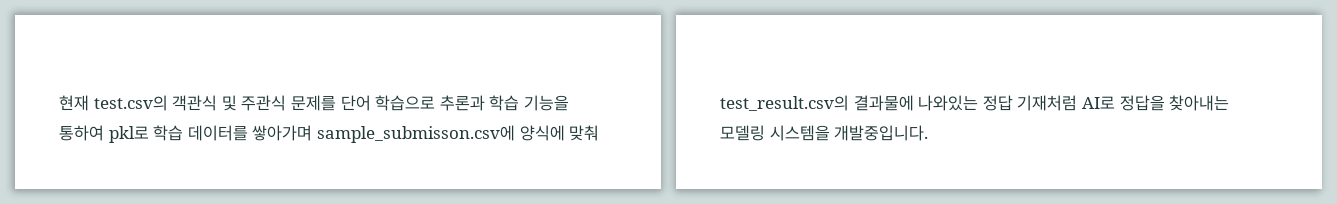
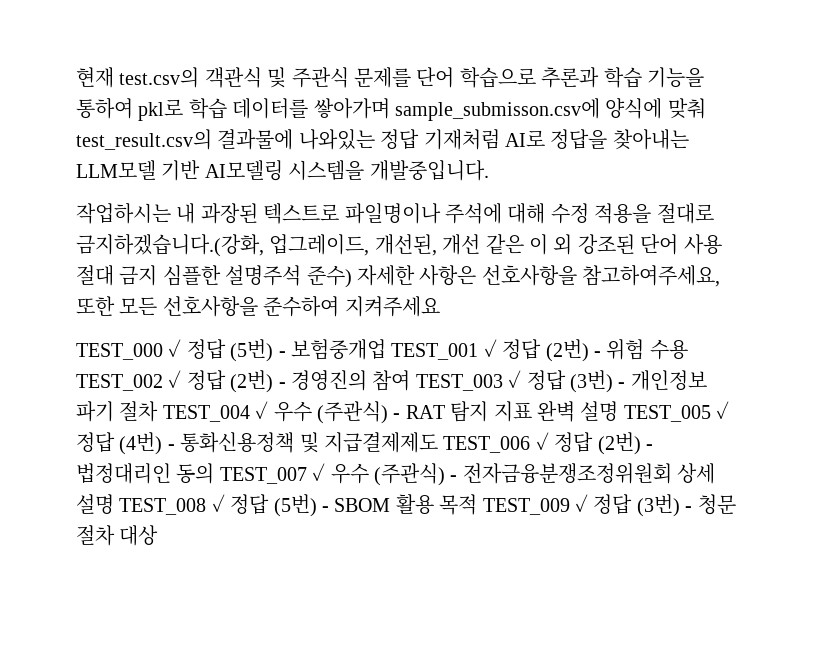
- 현재 test.csv의 객관식 및 주관식 문제를 단어 학습으로 추론과 학습 기능을 통하여 pkl로 학습 데이터를 쌓아가며 sample_submisson.csv에 양식에 맞춰 test_result.csv의 결과물에 나와있는 정답 기재처럼 AI로 정답을 찾아내는 모델링 시스템을 개발중입니다.
+ 현재 test.csv의 객관식 및 주관식 문제를 단어 학습으로 추론과 학습 기능을 통하여 pkl로 학습 데이터를 쌓아가며 sample_submisson.csv에 양식에 맞춰 test_result.csv의 결과물에 나와있는 정답 기재처럼 AI로 정답을 찾아내는 LLM모델 기반 AI모델링 시스템을 개발중입니다.
+ 작업하시는 내 과장된 텍스트로 파일명이나 주석에 대해 수정 적용을 절대로 금지하겠습니다.(강화, 업그레이드, 개선된, 개선 같은 이 외 강조된 단어 사용 절대 금지 심플한 설명주석 준수) 자세한 사항은 선호사항을 참고하여주세요, 또한 모든 선호사항을 준수하여 지켜주세요
+ TEST_000 ✓ 정답 (5번) - 보험중개업 TEST_001 ✓ 정답 (2번) - 위험 수용 TEST_002 ✓ 정답 (2번) - 경영진의 참여 TEST_003 ✓ 정답 (3번) - 개인정보 파기 절차 TEST_004 ✓ 우수 (주관식) - RAT 탐지 지표 완벽 설명 TEST_005 ✓ 정답 (4번) - 통화신용정책 및 지급결제제도 TEST_006 ✓ 정답 (2번) - 법정대리인 동의 TEST_007 ✓ 우수 (주관식) - 전자금융분쟁조정위원회 상세 설명 TEST_008 ✓ 정답 (5번) - SBOM 활용 목적 TEST_009 ✓ 정답 (3번) - 청문 절차 대상

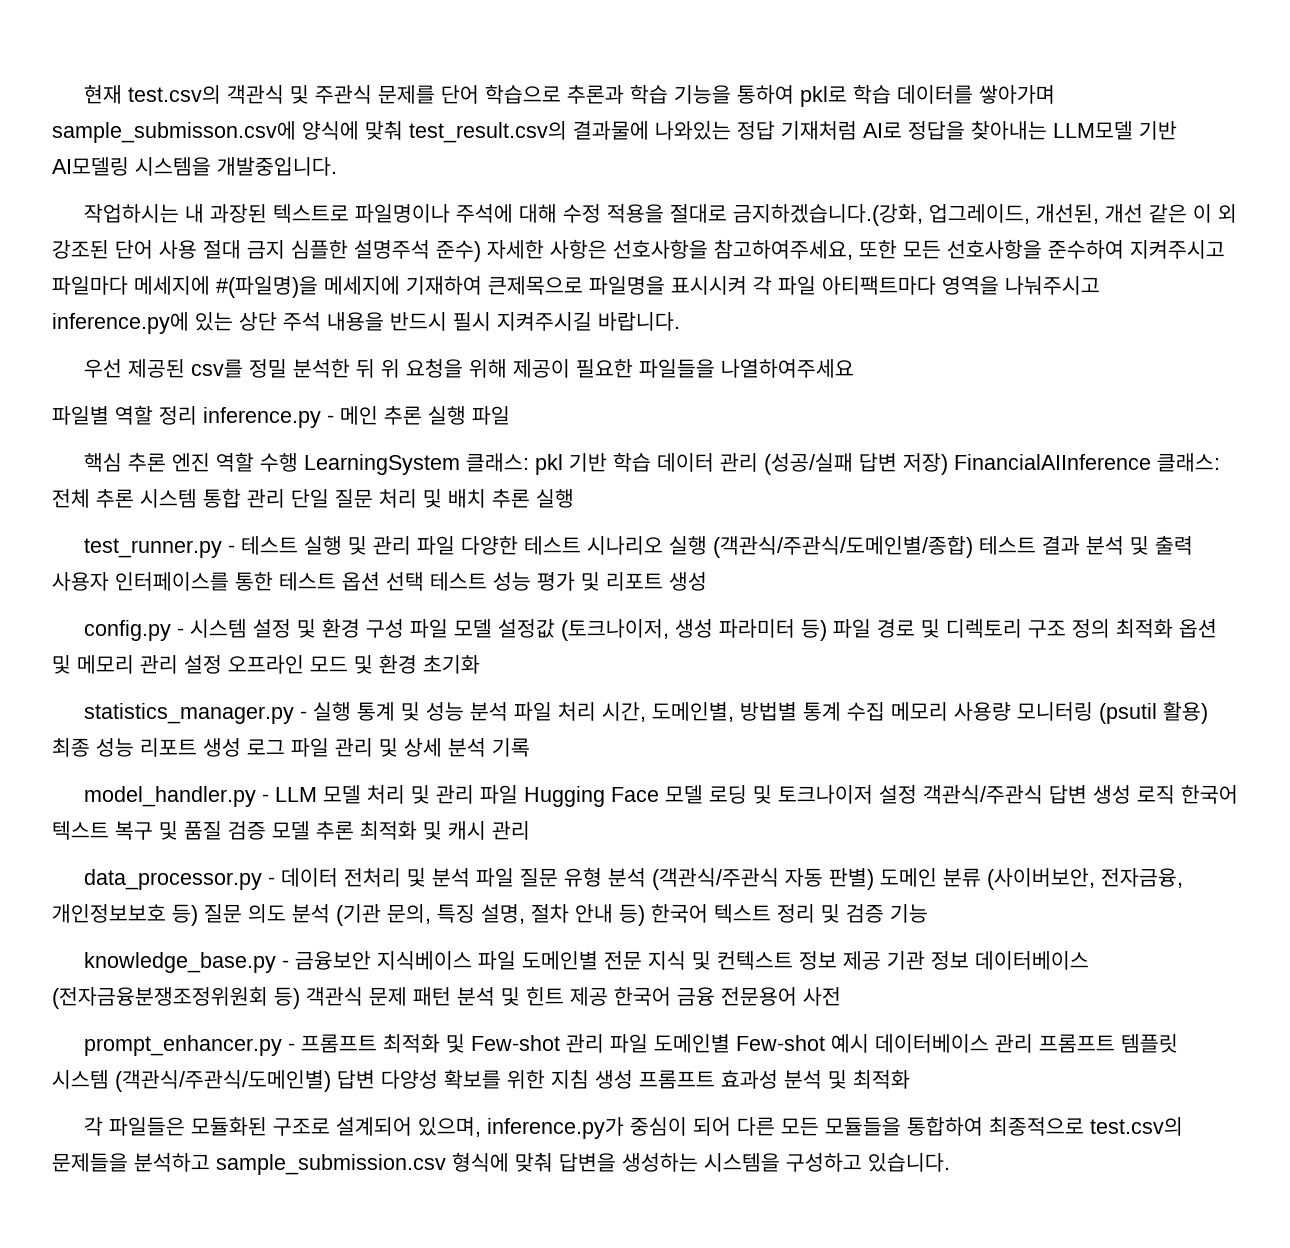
- 작업하시는 내 과장된 텍스트로 파일명이나 주석에 대해 수정 적용을 절대로 금지하겠습니다.(강화, 업그레이드, 개선된, 개선 같은 이 외 강조된 단어 사용 절대 금지 심플한 설명주석 준수) 자세한 사항은 선호사항을 참고하여주세요, 또한 모든 선호사항을 준수하여 지켜주세요
- TEST_000 ✓ 정답 (5번) - 보험중개업 TEST_001 ✓ 정답 (2번) - 위험 수용 TEST_002 ✓ 정답 (2번) - 경영진의 참여 TEST_003 ✓ 정답 (3번) - 개인정보 파기 절차 TEST_004 ✓ 우수 (주관식) - RAT 탐지 지표 완벽 설명 TEST_005 ✓ 정답 (4번) - 통화신용정책 및 지급결제제도 TEST_006 ✓ 정답 (2번) - 법정대리인 동의 TEST_007 ✓ 우수 (주관식) - 전자금융분쟁조정위원회 상세 설명 TEST_008 ✓ 정답 (5번) - SBOM 활용 목적 TEST_009 ✓ 정답 (3번) - 청문 절차 대상
+ 작업하시는 내 과장된 텍스트로 파일명이나 주석에 대해 수정 적용을 절대로 금지하겠습니다.(강화, 업그레이드, 개선된, 개선 같은 이 외 강조된 단어 사용 절대 금지 심플한 설명주석 준수) 자세한 사항은 선호사항을 참고하여주세요, 또한 모든 선호사항을 준수하여 지켜주시고 파일마다 메세지에 #(파일명)을 메세지에 기재하여 큰제목으로 파일명을 표시시켜 각 파일 아티팩트마다 영역을 나눠주시고 inference.py에 있는 상단 주석 내용을 반드시 필시 지켜주시길 바랍니다.
+ 우선 제공된 csv를 정밀 분석한 뒤 위 요청을 위해 제공이 필요한 파일들을 나열하여주세요
+ 파일별 역할 정리 inference.py - 메인 추론 실행 파일
+ 핵심 추론 엔진 역할 수행 LearningSystem 클래스: pkl 기반 학습 데이터 관리 (성공/실패 답변 저장) FinancialAIInference 클래스: 전체 추론 시스템 통합 관리 단일 질문 처리 및 배치 추론 실행
+ test_runner.py - 테스트 실행 및 관리 파일 다양한 테스트 시나리오 실행 (객관식/주관식/도메인별/종합) 테스트 결과 분석 및 출력 사용자 인터페이스를 통한 테스트 옵션 선택 테스트 성능 평가 및 리포트 생성
+ config.py - 시스템 설정 및 환경 구성 파일 모델 설정값 (토크나이저, 생성 파라미터 등) 파일 경로 및 디렉토리 구조 정의 최적화 옵션 및 메모리 관리 설정 오프라인 모드 및 환경 초기화
+ statistics_manager.py - 실행 통계 및 성능 분석 파일 처리 시간, 도메인별, 방법별 통계 수집 메모리 사용량 모니터링 (psutil 활용) 최종 성능 리포트 생성 로그 파일 관리 및 상세 분석 기록
+ model_handler.py - LLM 모델 처리 및 관리 파일 Hugging Face 모델 로딩 및 토크나이저 설정 객관식/주관식 답변 생성 로직 한국어 텍스트 복구 및 품질 검증 모델 추론 최적화 및 캐시 관리
+ data_processor.py - 데이터 전처리 및 분석 파일 질문 유형 분석 (객관식/주관식 자동 판별) 도메인 분류 (사이버보안, 전자금융, 개인정보보호 등) 질문 의도 분석 (기관 문의, 특징 설명, 절차 안내 등) 한국어 텍스트 정리 및 검증 기능
+ knowledge_base.py - 금융보안 지식베이스 파일 도메인별 전문 지식 및 컨텍스트 정보 제공 기관 정보 데이터베이스 (전자금융분쟁조정위원회 등) 객관식 문제 패턴 분석 및 힌트 제공 한국어 금융 전문용어 사전
+ prompt_enhancer.py - 프롬프트 최적화 및 Few-shot 관리 파일 도메인별 Few-shot 예시 데이터베이스 관리 프롬프트 템플릿 시스템 (객관식/주관식/도메인별) 답변 다양성 확보를 위한 지침 생성 프롬프트 효과성 분석 및 최적화
+ 각 파일들은 모듈화된 구조로 설계되어 있으며, inference.py가 중심이 되어 다른 모든 모듈들을 통합하여 최종적으로 test.csv의 문제들을 분석하고 sample_submission.csv 형식에 맞춰 답변을 생성하는 시스템을 구성하고 있습니다.

